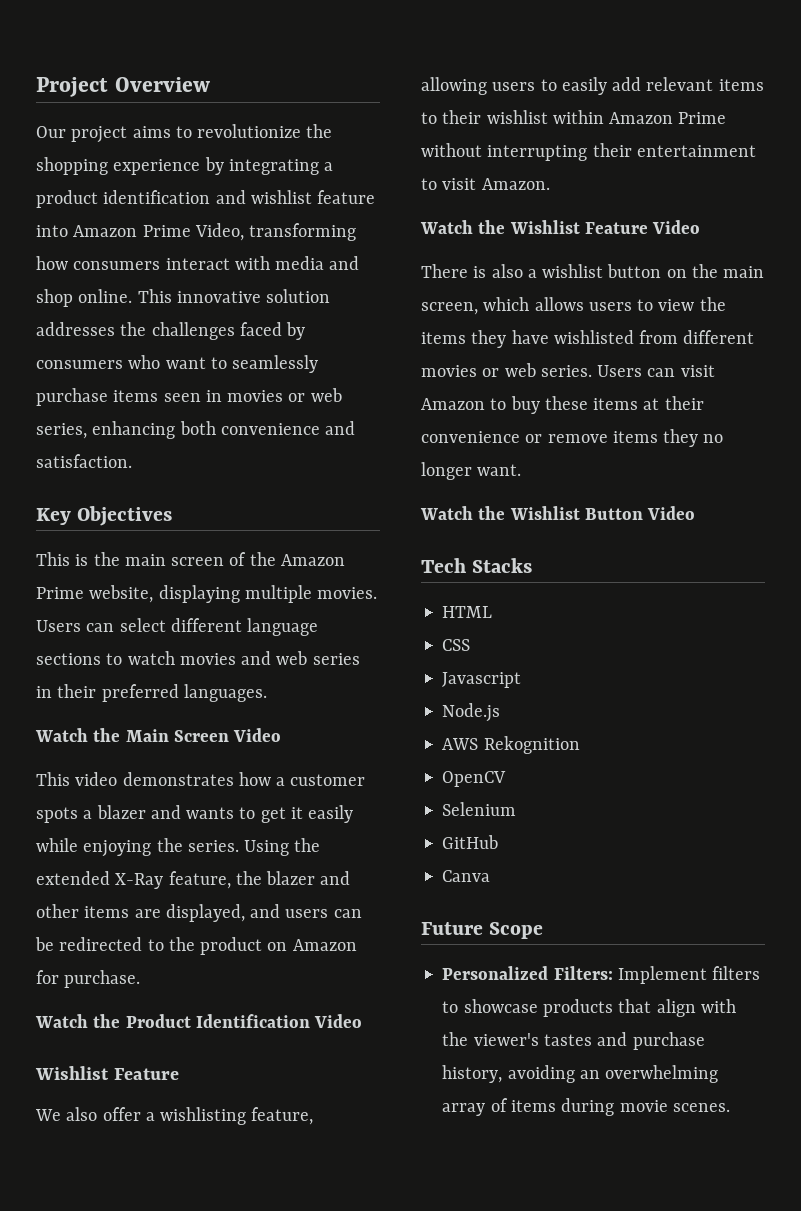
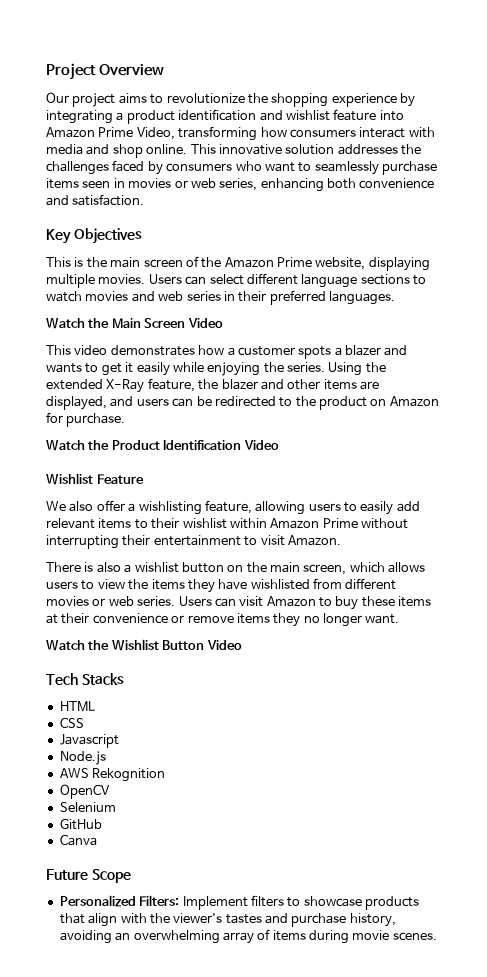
- Watch the Wishlist Feature Video

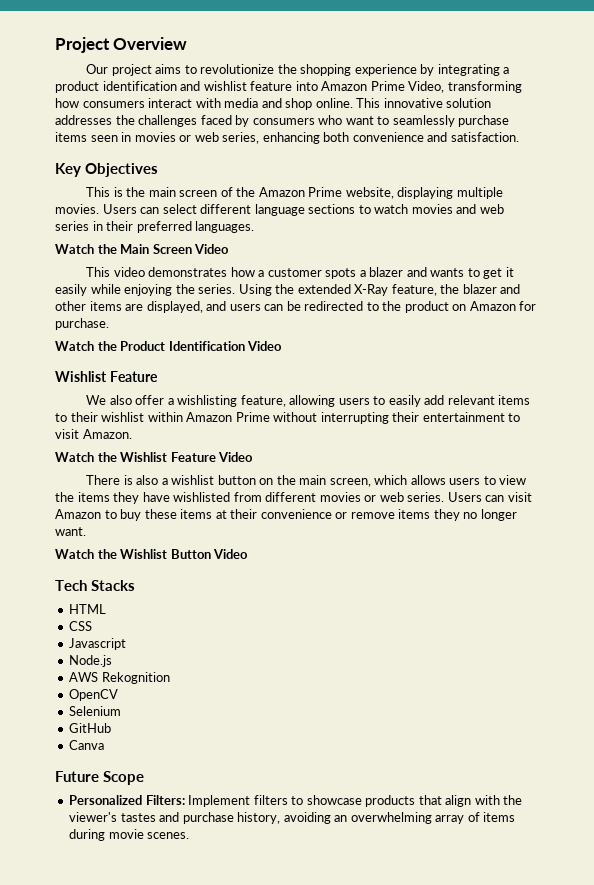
+ Watch the Wishlist Feature Video

